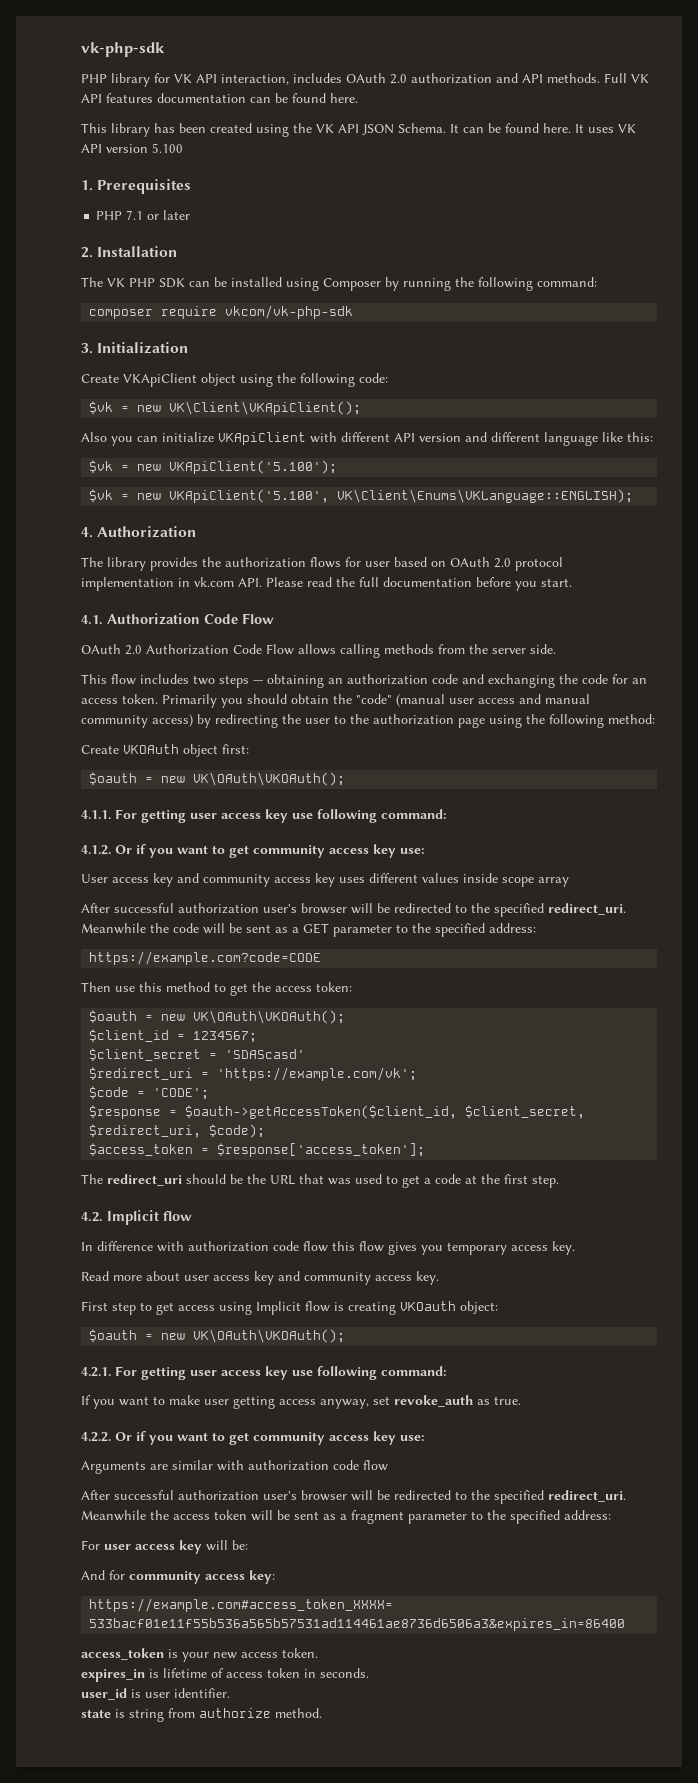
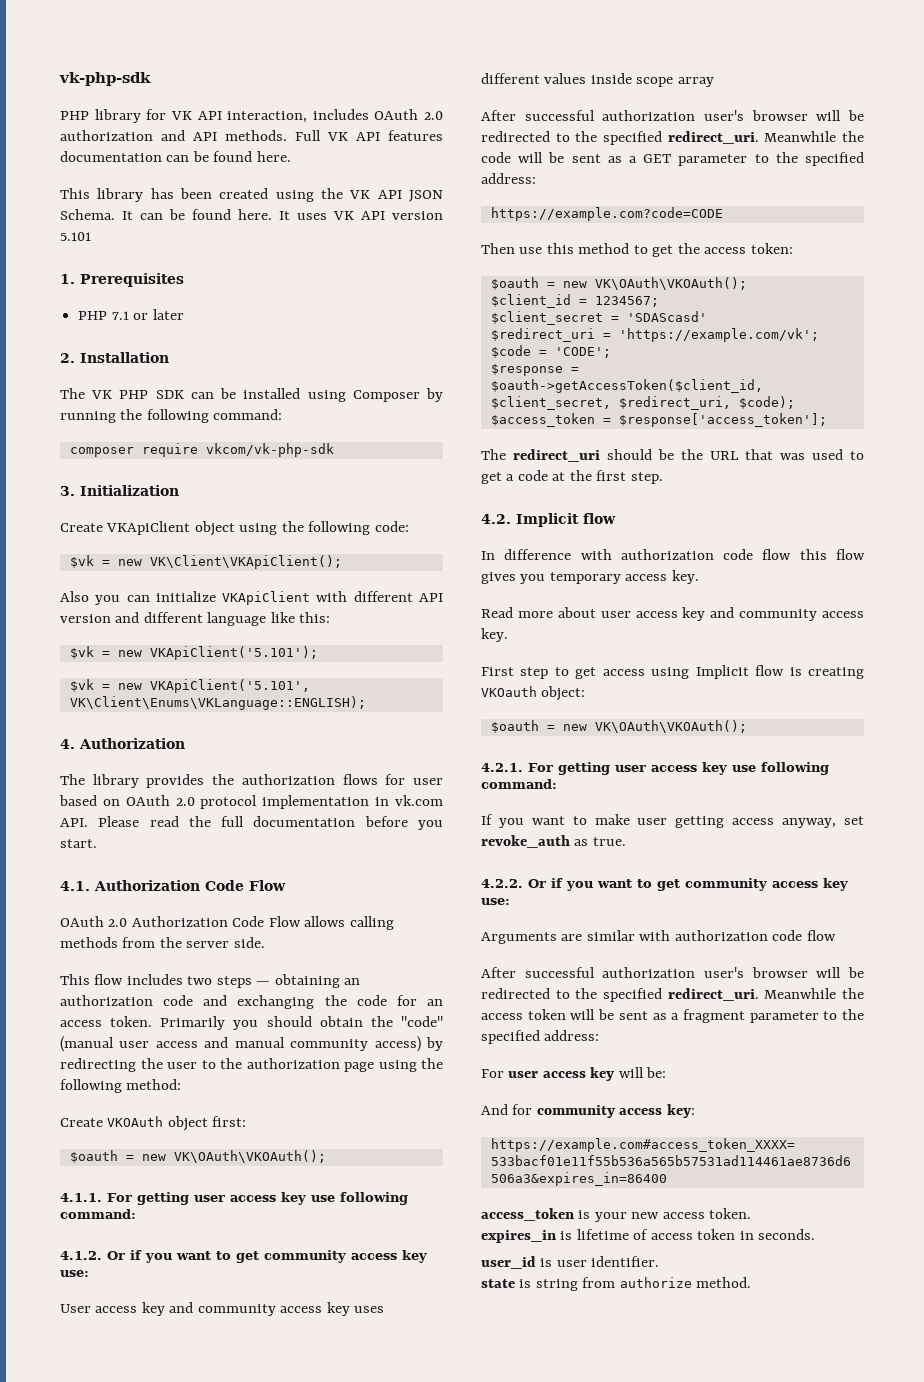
- It uses VK API version 5.100
+ It uses VK API version 5.101
- $vk = new VKApiClient('5.100');
- $vk = new VKApiClient('5.100', VK\Client\Enums\VKLanguage::ENGLISH);
+ $vk = new VKApiClient('5.101');
+ $vk = new VKApiClient('5.101', VK\Client\Enums\VKLanguage::ENGLISH);

